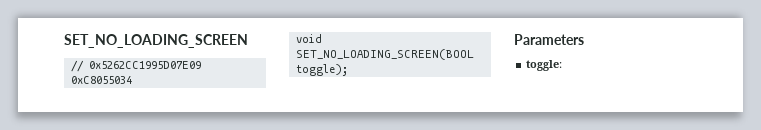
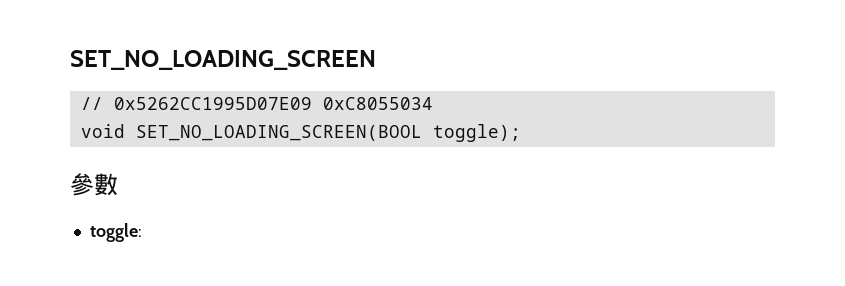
- Parameters
+ 參數

